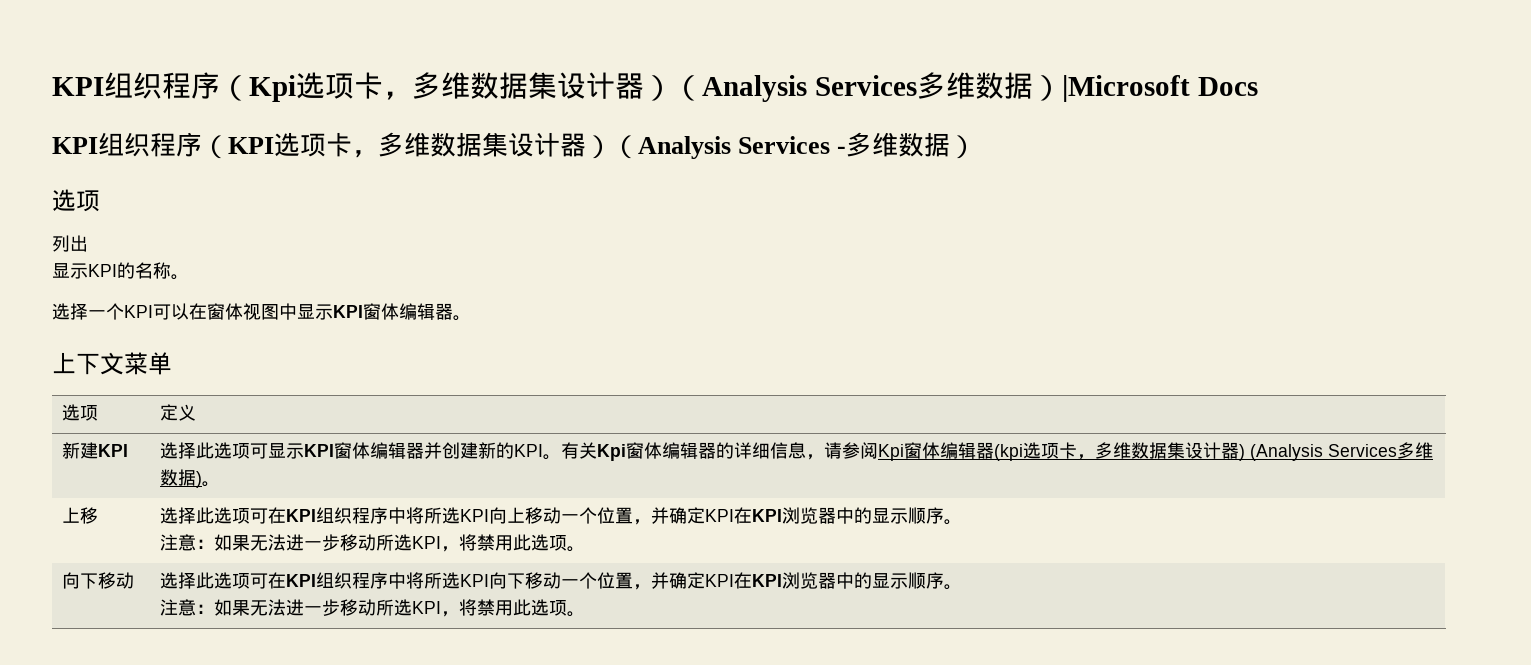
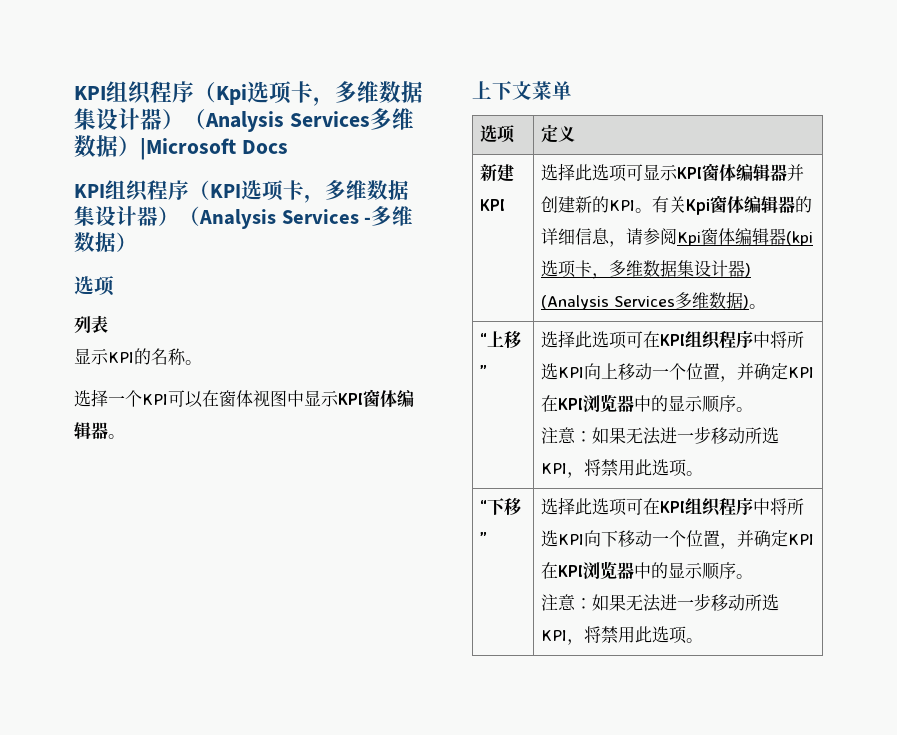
- 列出
+ 列表
- 上移 | 选择此选项可在KPI组织程序中将所选KPI向上移动一个位置，并确定KPI在KPI浏览器中的显示顺序。
+ “上移” | 选择此选项可在KPI组织程序中将所选KPI向上移动一个位置，并确定KPI在KPI浏览器中的显示顺序。
- 向下移动 | 选择此选项可在KPI组织程序中将所选KPI向下移动一个位置，并确定KPI在KPI浏览器中的显示顺序。
+ “下移” | 选择此选项可在KPI组织程序中将所选KPI向下移动一个位置，并确定KPI在KPI浏览器中的显示顺序。

